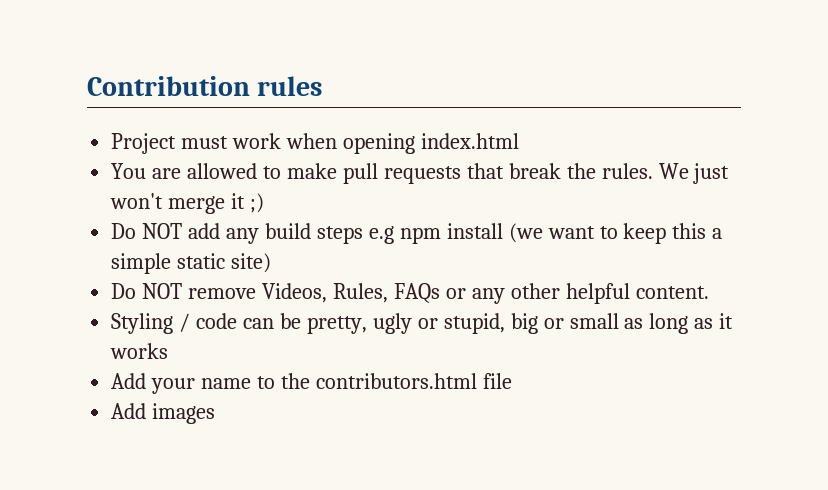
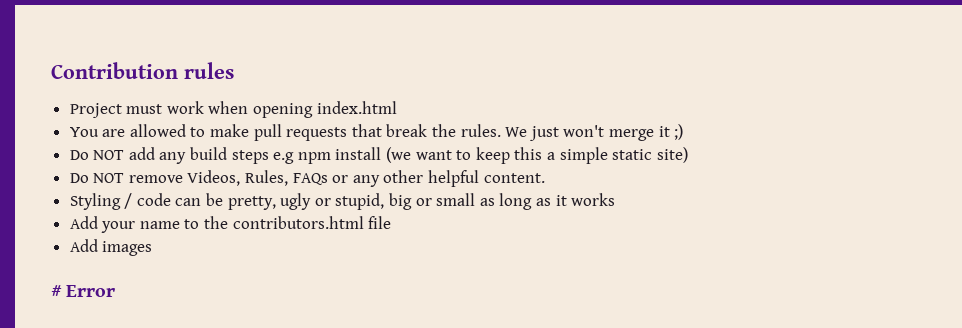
+ # Error

